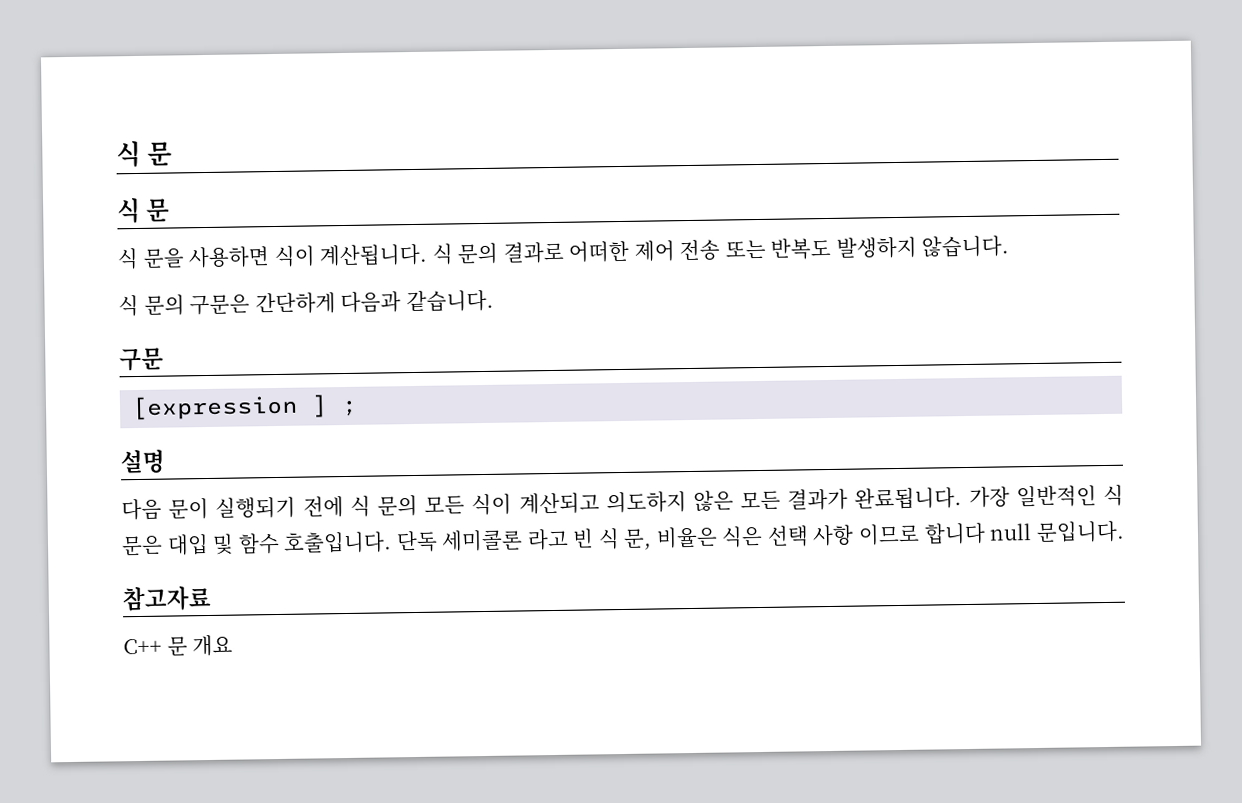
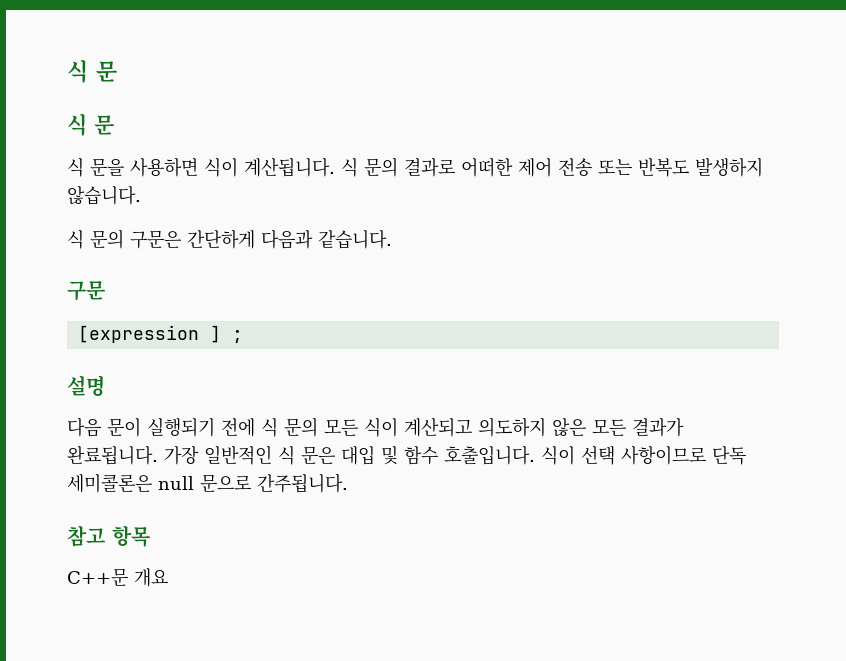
- 단독 세미콜론 라고 빈 식 문, 비율은 식은 선택 사항 이므로 합니다 null 문입니다.
- 참고자료
- C++ 문 개요
+ 식이 선택 사항이므로 단독 세미콜론은 null 문으로 간주됩니다.
+ 참고 항목
+ C++문 개요

